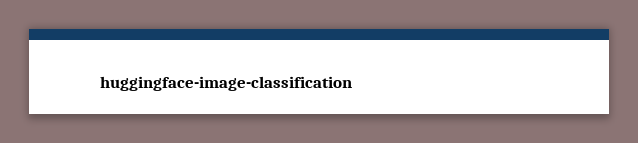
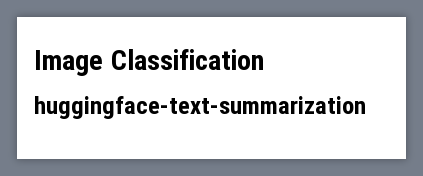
- huggingface-image-classification
+ Image Classification
+ huggingface-text-summarization

